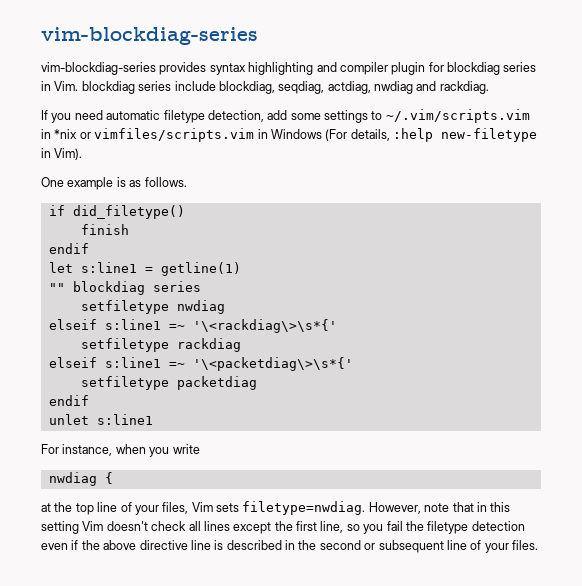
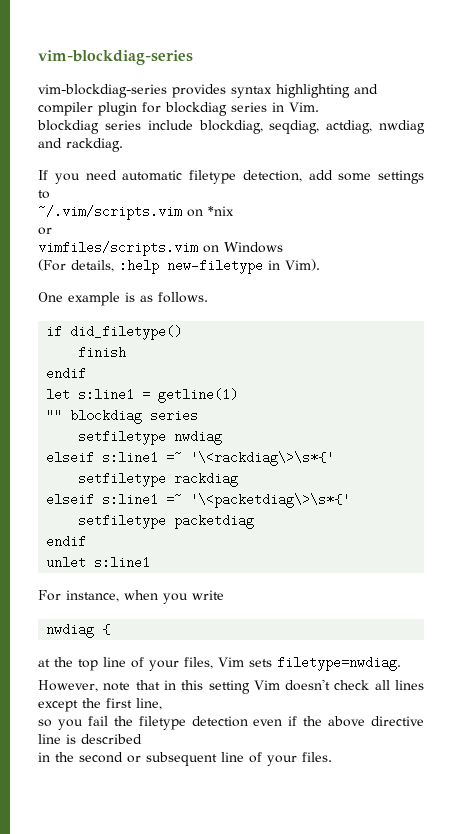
- vim-blockdiag-series provides syntax highlighting and compiler plugin for blockdiag series in Vim. blockdiag series include blockdiag, seqdiag, actdiag, nwdiag and rackdiag.
+ vim-blockdiag-series provides syntax highlighting and compiler plugin for blockdiag series in Vim.
+ blockdiag series include blockdiag, seqdiag, actdiag, nwdiag and rackdiag.
- If you need automatic filetype detection, add some settings to ~/.vim/scripts.vim in *nix or vimfiles/scripts.vim in Windows (For details, :help new-filetype in Vim).
+ If you need automatic filetype detection, add some settings to
+ ~/.vim/scripts.vim on *nix
+ or
+ vimfiles/scripts.vim on Windows
+ (For details, :help new-filetype in Vim).
- at the top line of your files, Vim sets filetype=nwdiag. However, note that in this setting Vim doesn't check all lines except the first line, so you fail the filetype detection even if the above directive line is described in the second or subsequent line of your files.
+ at the top line of your files, Vim sets filetype=nwdiag.
+ However, note that in this setting Vim doesn't check all lines except the first line,
+ so you fail the filetype detection even if the above directive line is described
+ in the second or subsequent line of your files.

